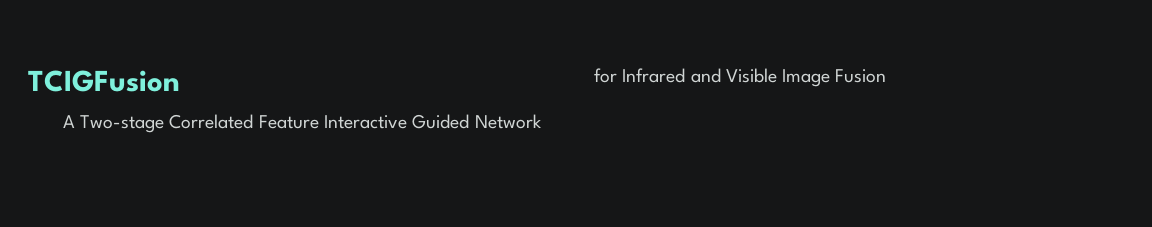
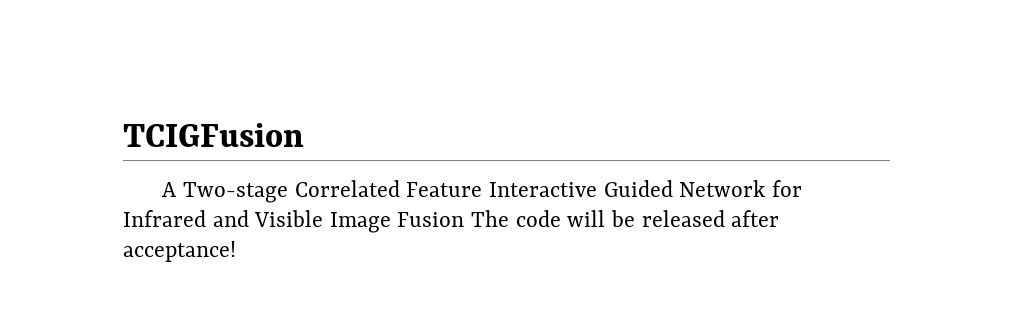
- A Two-stage Correlated Feature Interactive Guided Network for Infrared and Visible Image Fusion
+ A Two-stage Correlated Feature Interactive Guided Network for Infrared and Visible Image Fusion The code will be released after acceptance!

